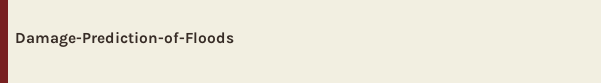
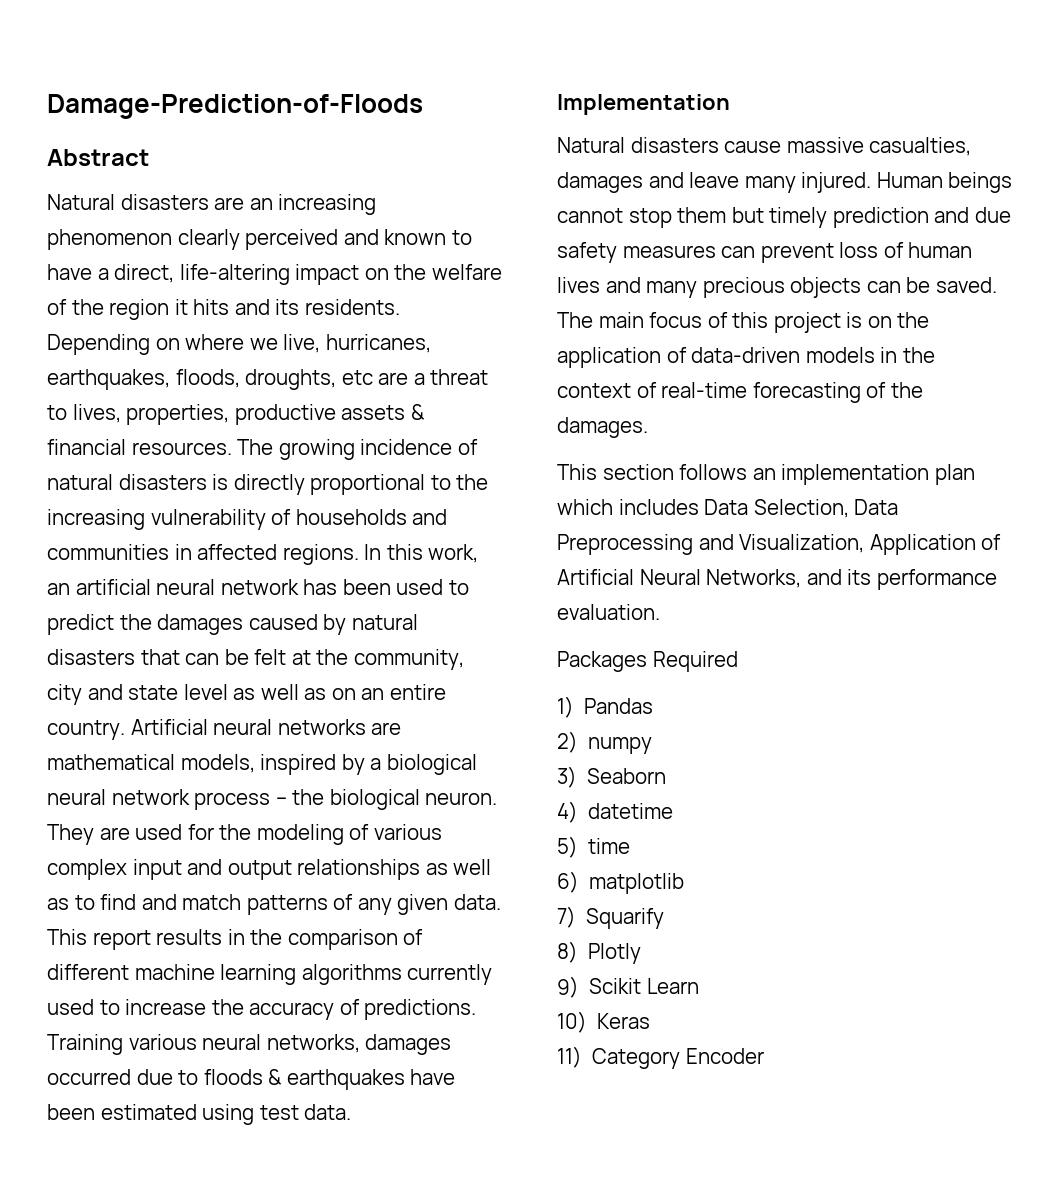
+ Abstract
+ Natural disasters are an increasing phenomenon clearly perceived and known to have a direct, life-altering impact on the welfare of the region it hits and its residents. Depending on where we live, hurricanes, earthquakes, floods, droughts, etc are a threat to lives, properties, productive assets & financial resources. The growing incidence of natural disasters is directly proportional to the increasing vulnerability of households and communities in affected regions. In this work, an artificial neural network has been used to predict the damages caused by natural disasters that can be felt at the community, city and state level as well as on an entire country. Artificial neural networks are mathematical models, inspired by a biological neural network process – the biological neuron. They are used for the modeling of various complex input and output relationships as well as to find and match patterns of any given data. This report results in the comparison of different machine learning algorithms currently used to increase the accuracy of predictions. Training various neural networks, damages occurred due to floods & earthquakes have been estimated using test data.
+ Implementation
+ Natural disasters cause massive casualties, damages and leave many injured. Human beings cannot stop them but timely prediction and due safety measures can prevent loss of human lives and many precious objects can be saved. The main focus of this project is on the application of data-driven models in the context of real-time forecasting of the damages.
+ This section follows an implementation plan which includes Data Selection, Data Preprocessing and Visualization, Application of Artificial Neural Networks, and its performance evaluation.
+ Packages Required
+ 1) Pandas
+ 2) numpy
+ 3) Seaborn
+ 4) datetime
+ 5) time
+ 6) matplotlib
+ 7) Squarify
+ 8) Plotly
+ 9) Scikit Learn
+ 10) Keras
+ 11) Category Encoder

